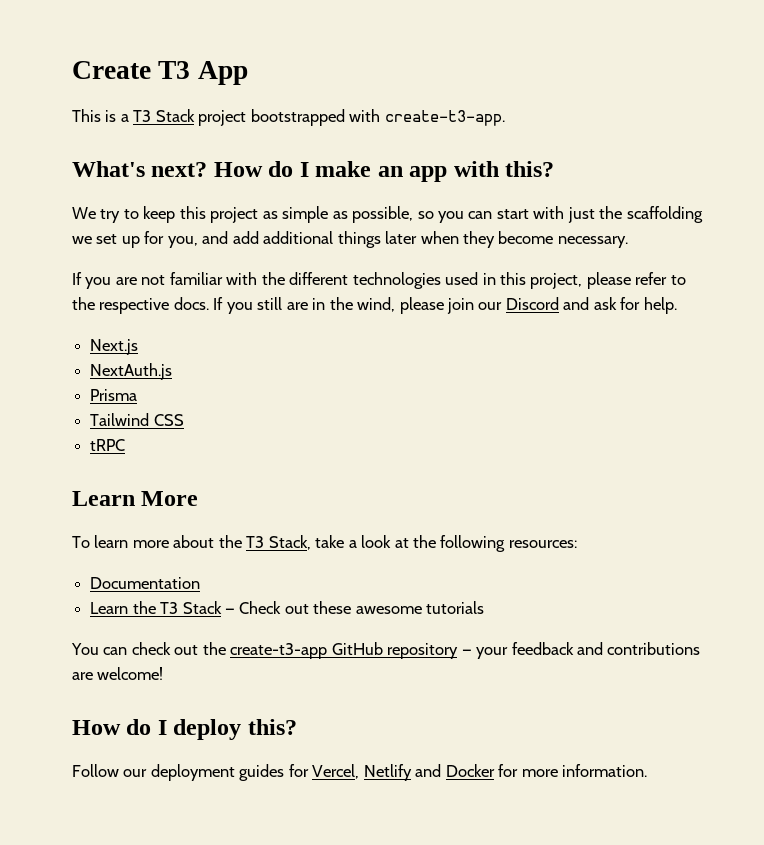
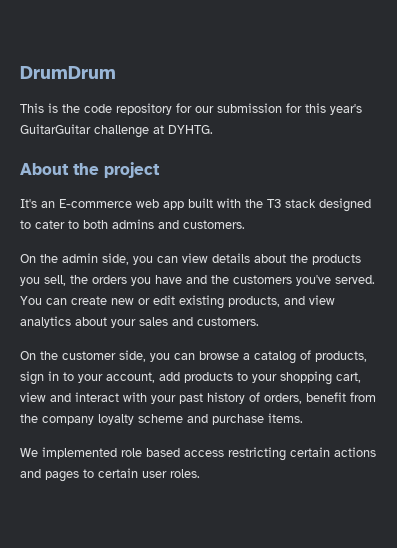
- Create T3 App
+ DrumDrum
- This is a T3 Stack project bootstrapped with create-t3-app.
- What's next? How do I make an app with this?
- We try to keep this project as simple as possible, so you can start with just the scaffolding we set up for you, and add additional things later when they become necessary.
- If you are not familiar with the different technologies used in this project, please refer to the respective docs. If you still are in the wind, please join our Discord and ask for help.
- Next.js
- NextAuth.js
- Prisma
- Tailwind CSS
- tRPC
- Learn More
- To learn more about the T3 Stack, take a look at the following resources:
- Documentation
- Learn the T3 Stack — Check out these awesome tutorials
- You can check out the create-t3-app GitHub repository — your feedback and contributions are welcome!
- How do I deploy this?
- Follow our deployment guides for Vercel, Netlify and Docker for more information.
+ This is the code repository for our submission for this year's GuitarGuitar challenge at DYHTG.
+ About the project
+ It's an E-commerce web app built with the T3 stack designed to cater to both admins and customers.
+ On the admin side, you can view details about the products you sell, the orders you have and the customers you've served. You can create new or edit existing products, and view analytics about your sales and customers.
+ On the customer side, you can browse a catalog of products, sign in to your account, add products to your shopping cart, view and interact with your past history of orders, benefit from the company loyalty scheme and purchase items.
+ We implemented role based access restricting certain actions and pages to certain user roles.

